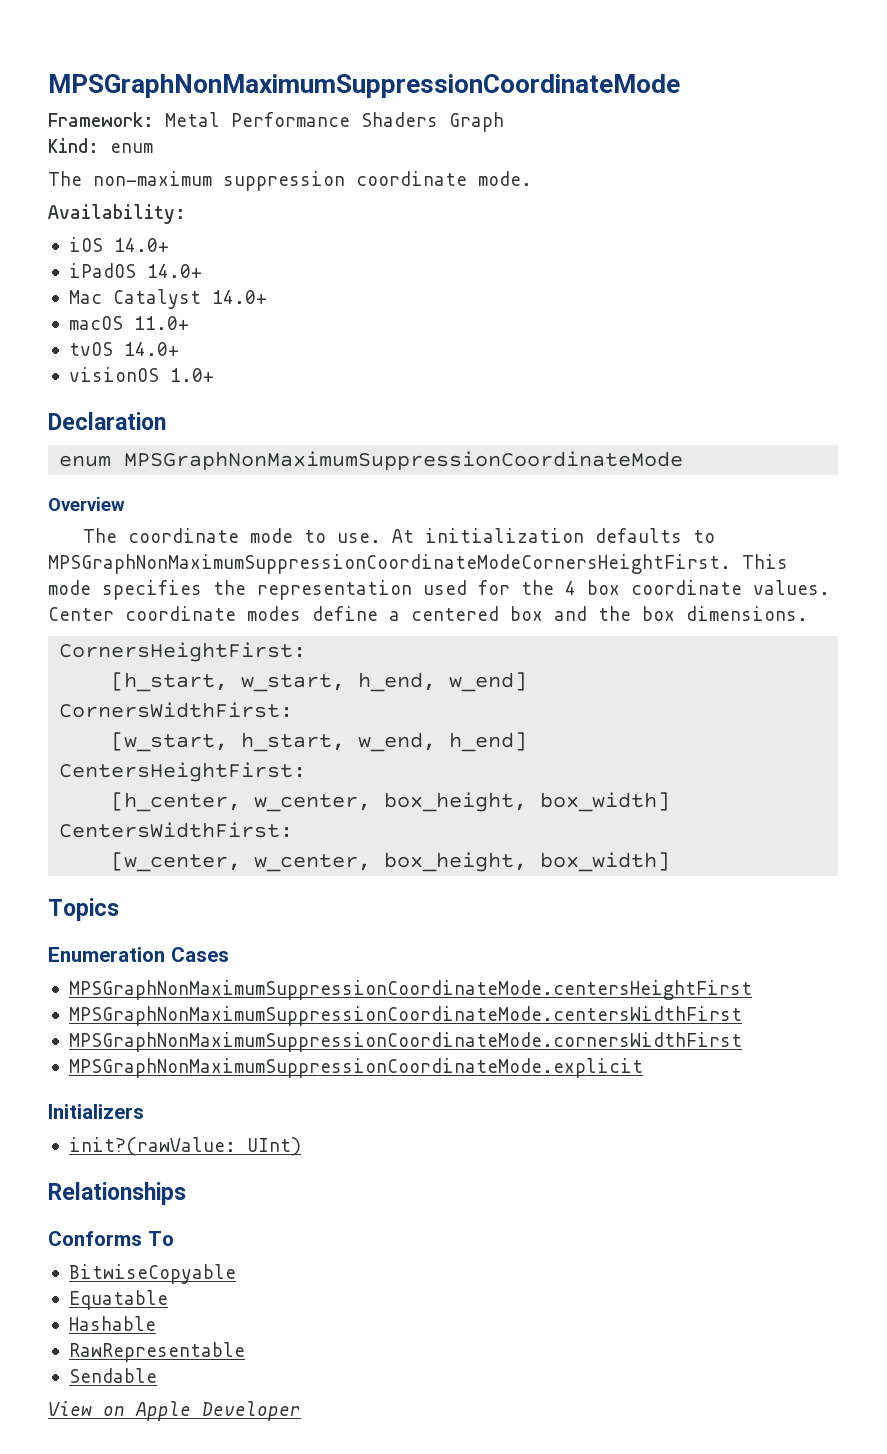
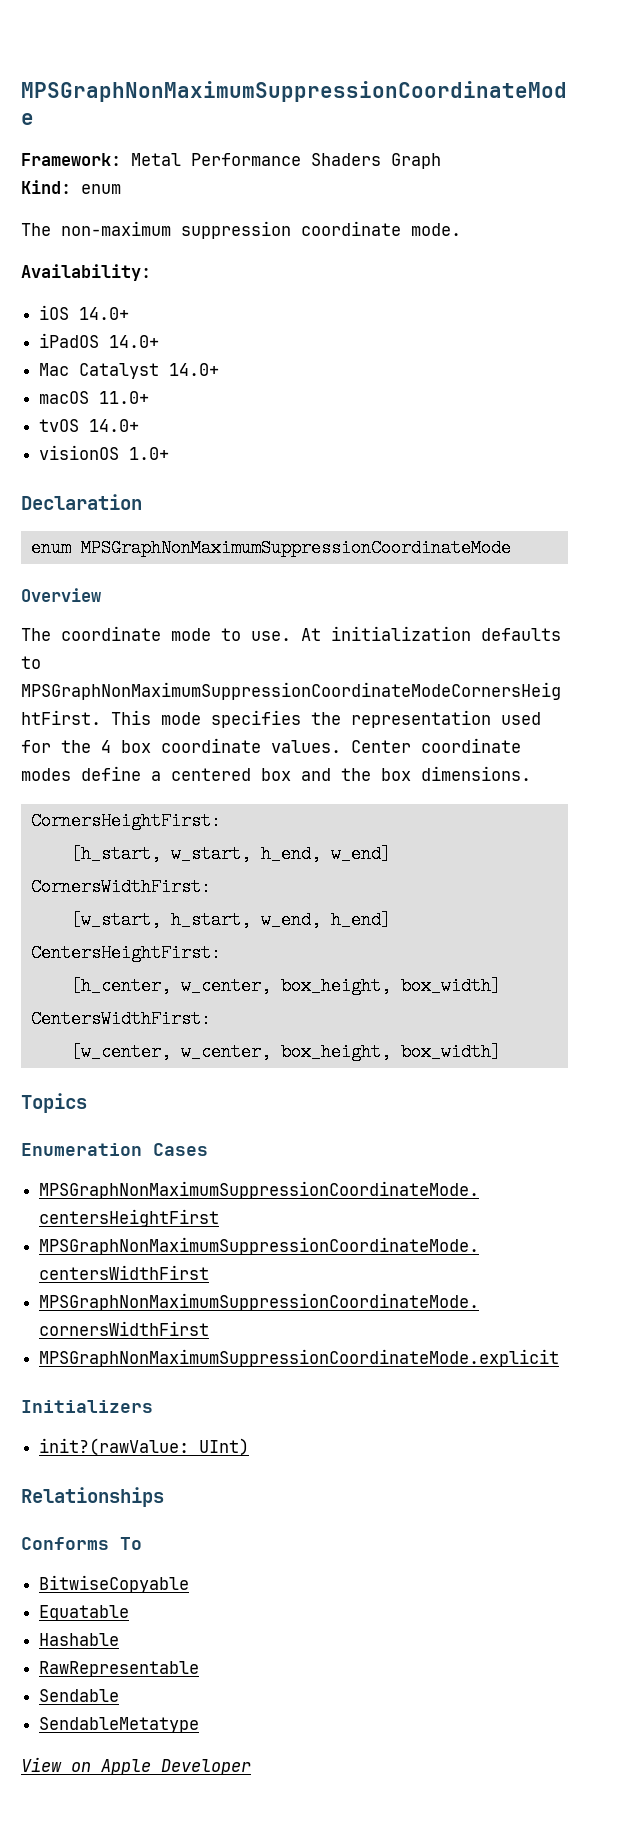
+ SendableMetatype

